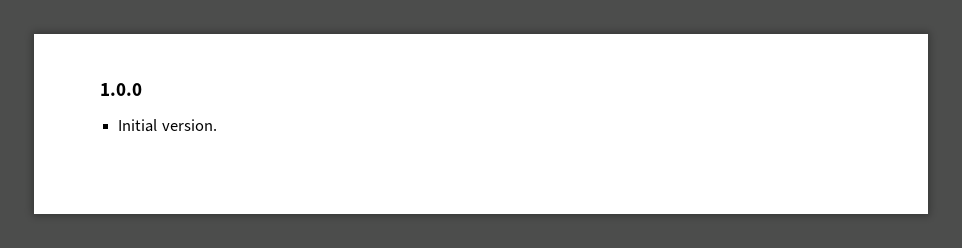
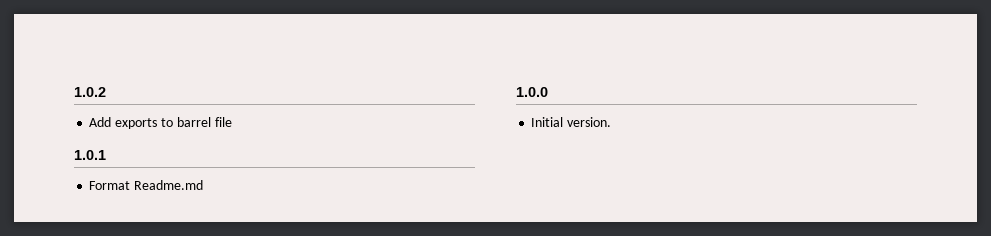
+ 1.0.2
+ Add exports to barrel file
+ 1.0.1
+ Format Readme.md

